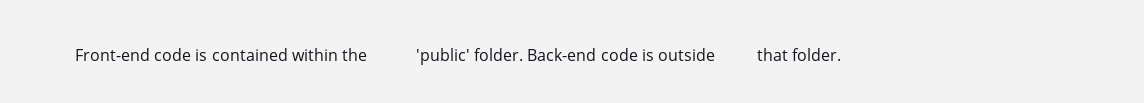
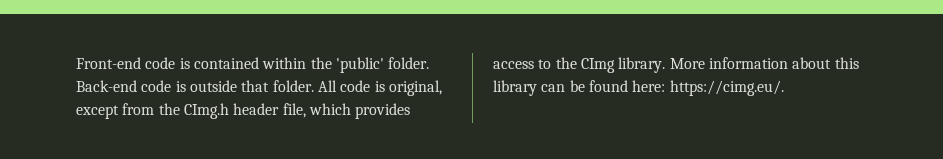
+ All code is original, except from the CImg.h header file, which provides access to the CImg library. More information about this library can be found here: https://cimg.eu/.

